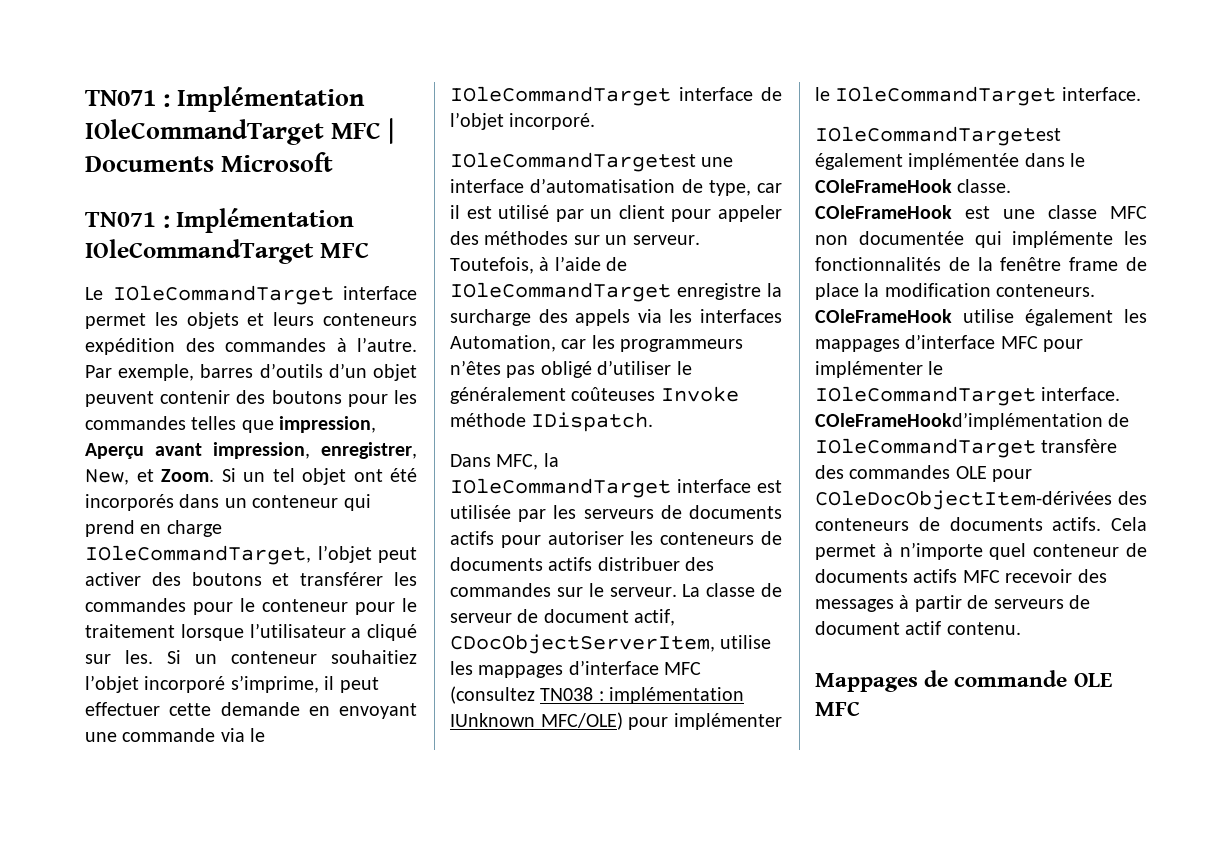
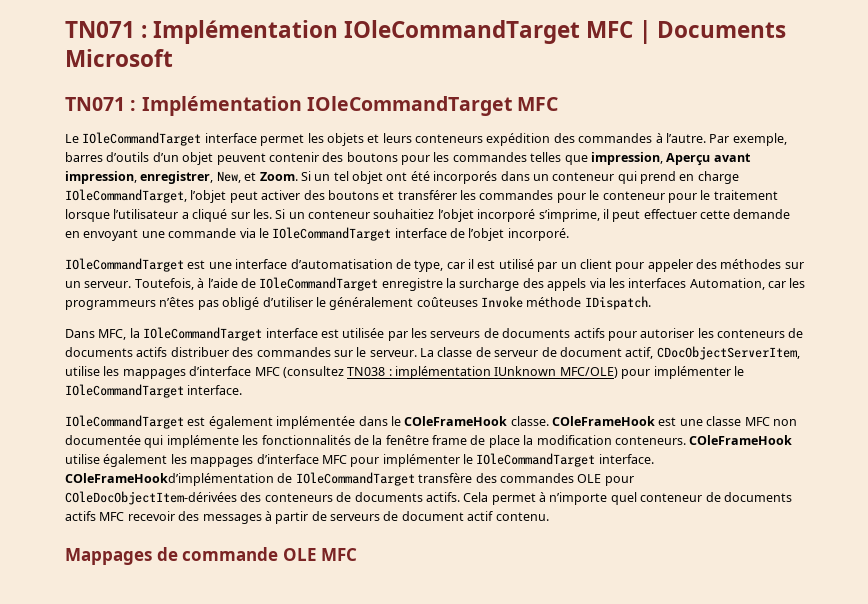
- IOleCommandTargetest une interface d’automatisation de type, car il est utilisé par un client pour appeler des méthodes sur un serveur.
+ IOleCommandTarget est une interface d’automatisation de type, car il est utilisé par un client pour appeler des méthodes sur un serveur.
- IOleCommandTargetest également implémentée dans le COleFrameHook classe.
+ IOleCommandTarget est également implémentée dans le COleFrameHook classe.

